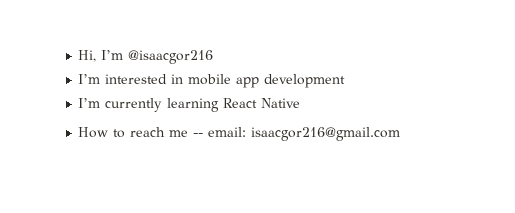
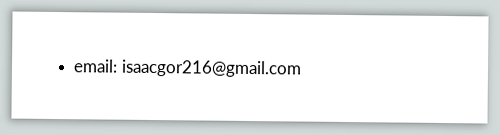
- Hi, I’m @isaacgor216
- I’m interested in mobile app development
- I’m currently learning React Native
- How to reach me -- email: isaacgor216@gmail.com
+ email: isaacgor216@gmail.com

